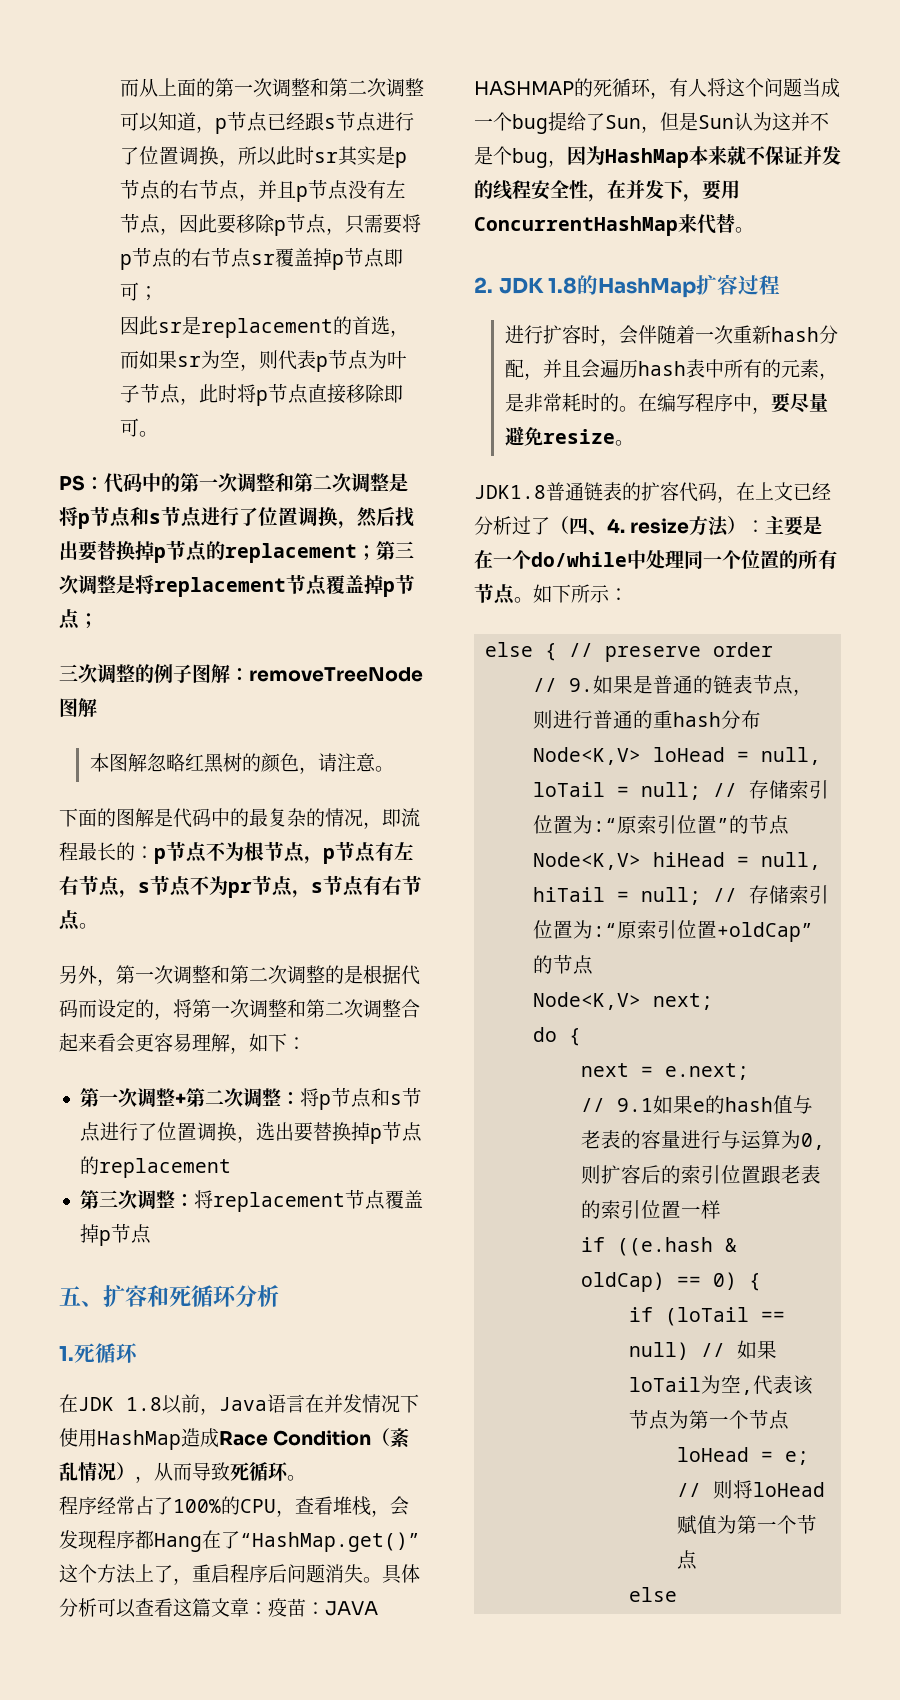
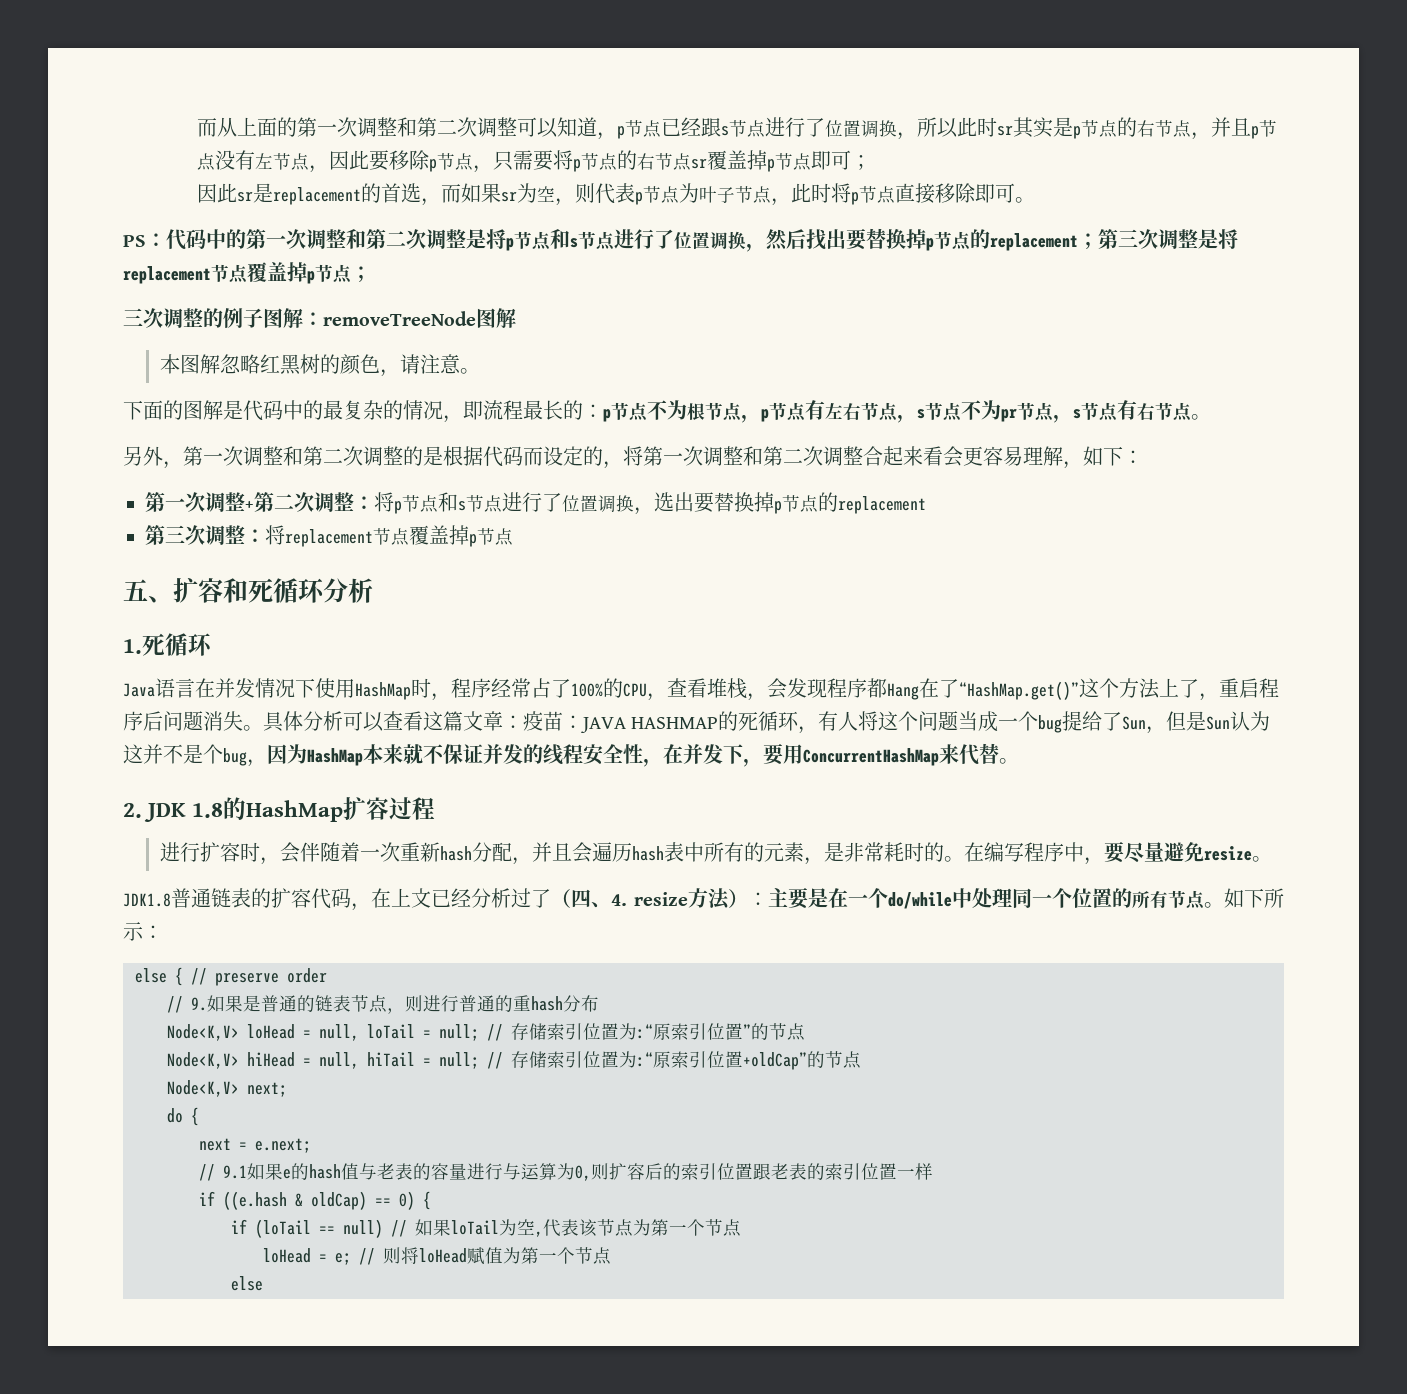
- 在JDK 1.8以前，Java语言在并发情况下使用HashMap造成Race Condition（紊乱情况），从而导致死循环。
- 程序经常占了100%的CPU，查看堆栈，会发现程序都Hang在了“HashMap.get()”这个方法上了，重启程序后问题消失。
+ Java语言在并发情况下使用HashMap时，程序经常占了100%的CPU，查看堆栈，会发现程序都Hang在了“HashMap.get()”这个方法上了，重启程序后问题消失。

